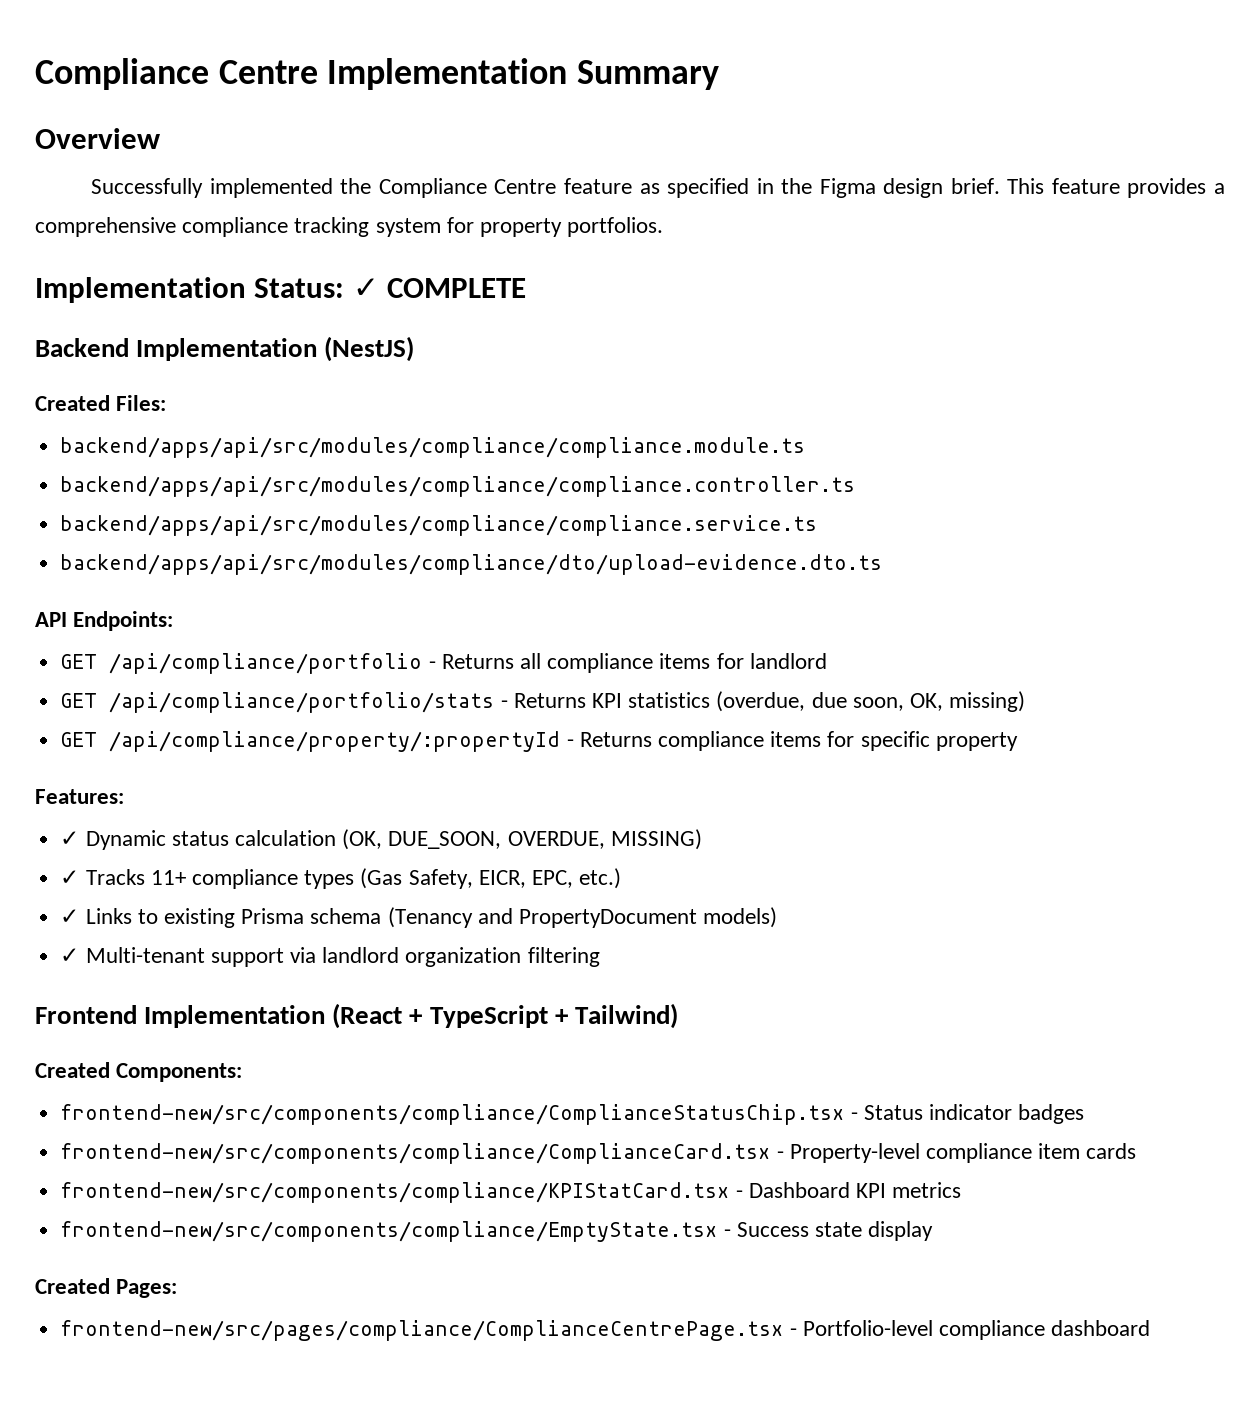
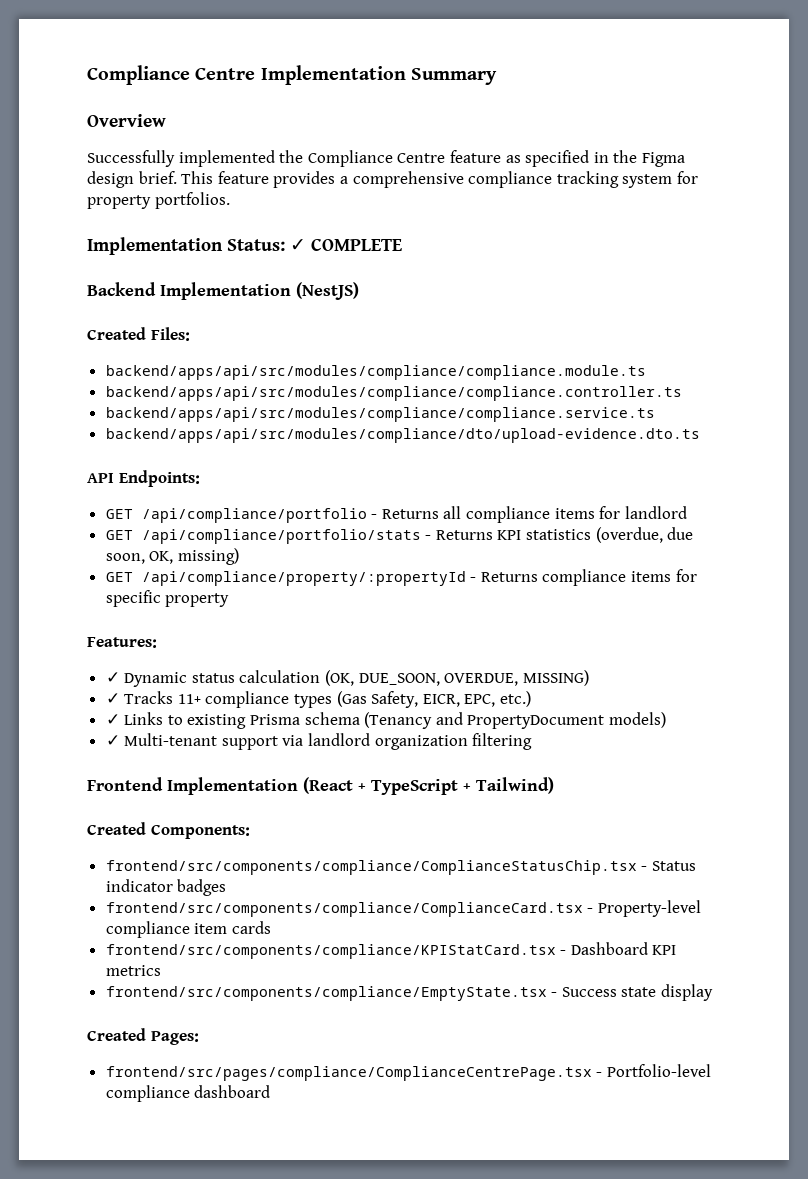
- frontend-new/src/components/compliance/ComplianceStatusChip.tsx - Status indicator badges
+ frontend/src/components/compliance/ComplianceStatusChip.tsx - Status indicator badges
- frontend-new/src/components/compliance/ComplianceCard.tsx - Property-level compliance item cards
+ frontend/src/components/compliance/ComplianceCard.tsx - Property-level compliance item cards
- frontend-new/src/components/compliance/KPIStatCard.tsx - Dashboard KPI metrics
+ frontend/src/components/compliance/KPIStatCard.tsx - Dashboard KPI metrics
- frontend-new/src/components/compliance/EmptyState.tsx - Success state display
+ frontend/src/components/compliance/EmptyState.tsx - Success state display
- frontend-new/src/pages/compliance/ComplianceCentrePage.tsx - Portfolio-level compliance dashboard
+ frontend/src/pages/compliance/ComplianceCentrePage.tsx - Portfolio-level compliance dashboard

